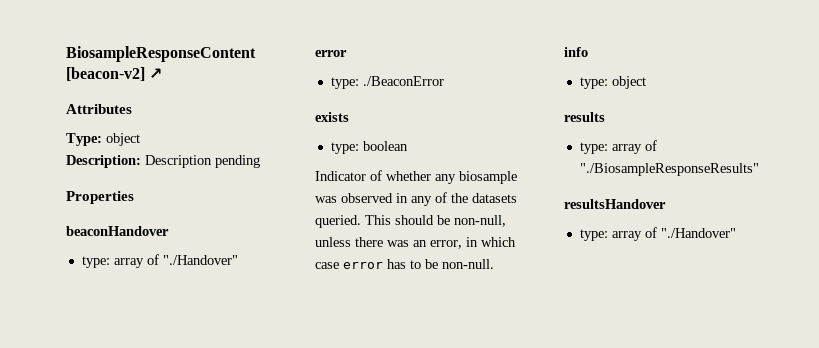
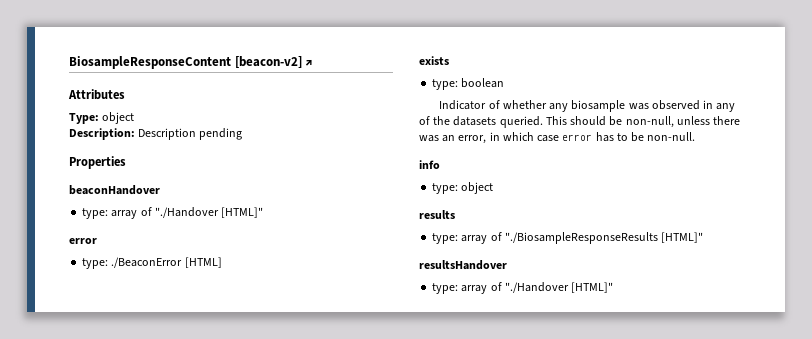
  beaconHandover
- type: array of "./Handover"
+ type: array of "./Handover [HTML]"
- type: ./BeaconError
+ type: ./BeaconError [HTML]
- type: array of "./BiosampleResponseResults"
+ type: array of "./BiosampleResponseResults [HTML]"
  resultsHandover
- type: array of "./Handover"
+ type: array of "./Handover [HTML]"

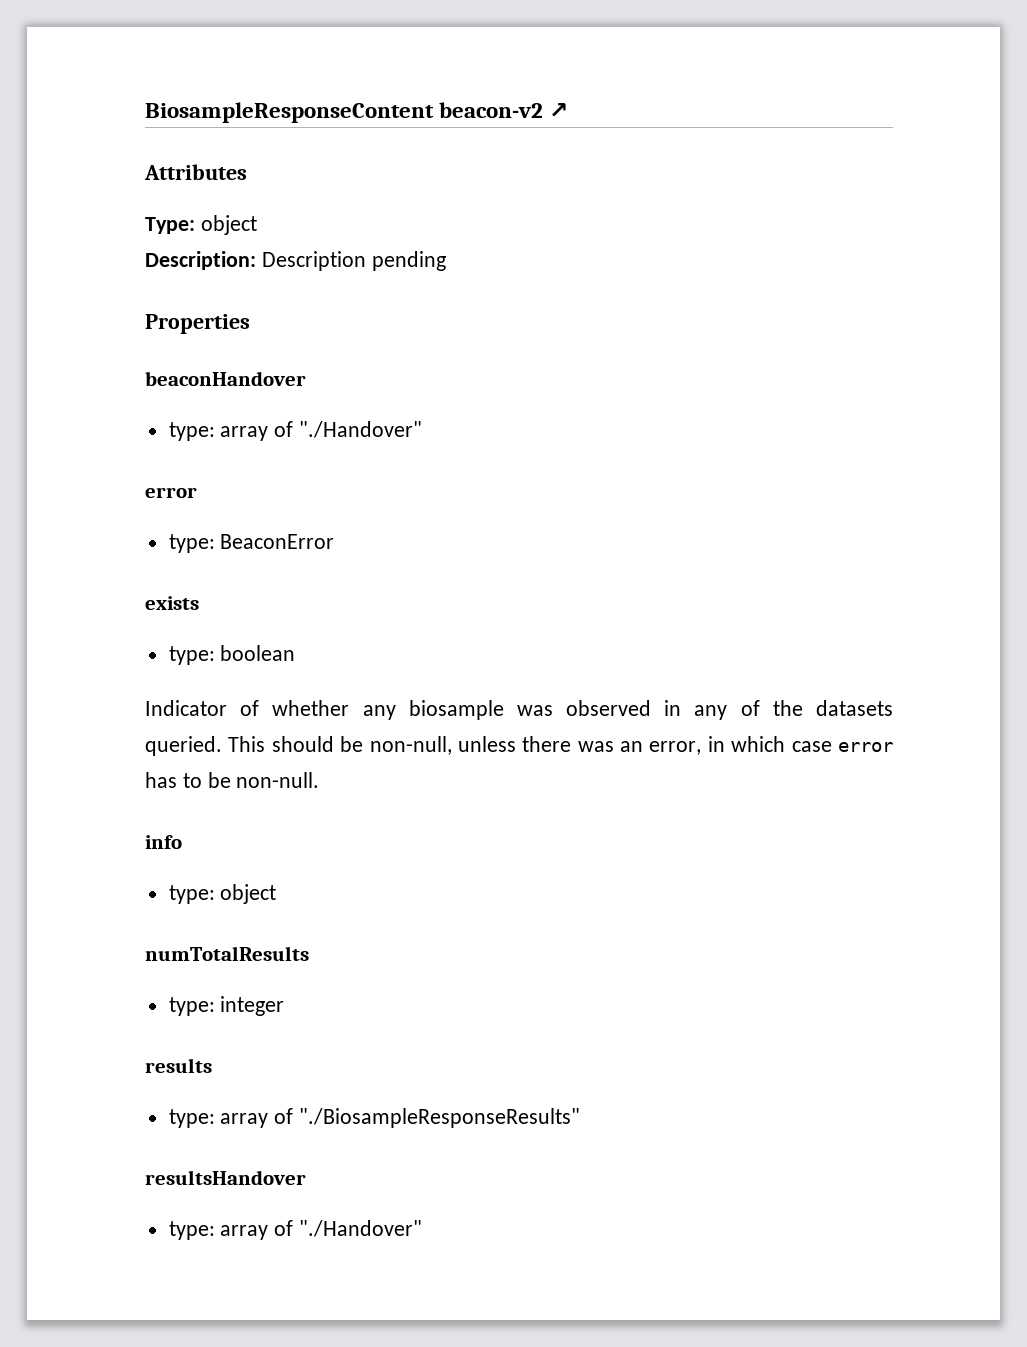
- BiosampleResponseContent [beacon-v2] ↗
+ BiosampleResponseContent beacon-v2 ↗
  beaconHandover
- type: array of "./Handover [HTML]"
+ type: array of "./Handover"
- type: ./BeaconError [HTML]
+ type: BeaconError
+ numTotalResults
+ type: integer
- type: array of "./BiosampleResponseResults [HTML]"
+ type: array of "./BiosampleResponseResults"
  resultsHandover
- type: array of "./Handover [HTML]"
+ type: array of "./Handover"

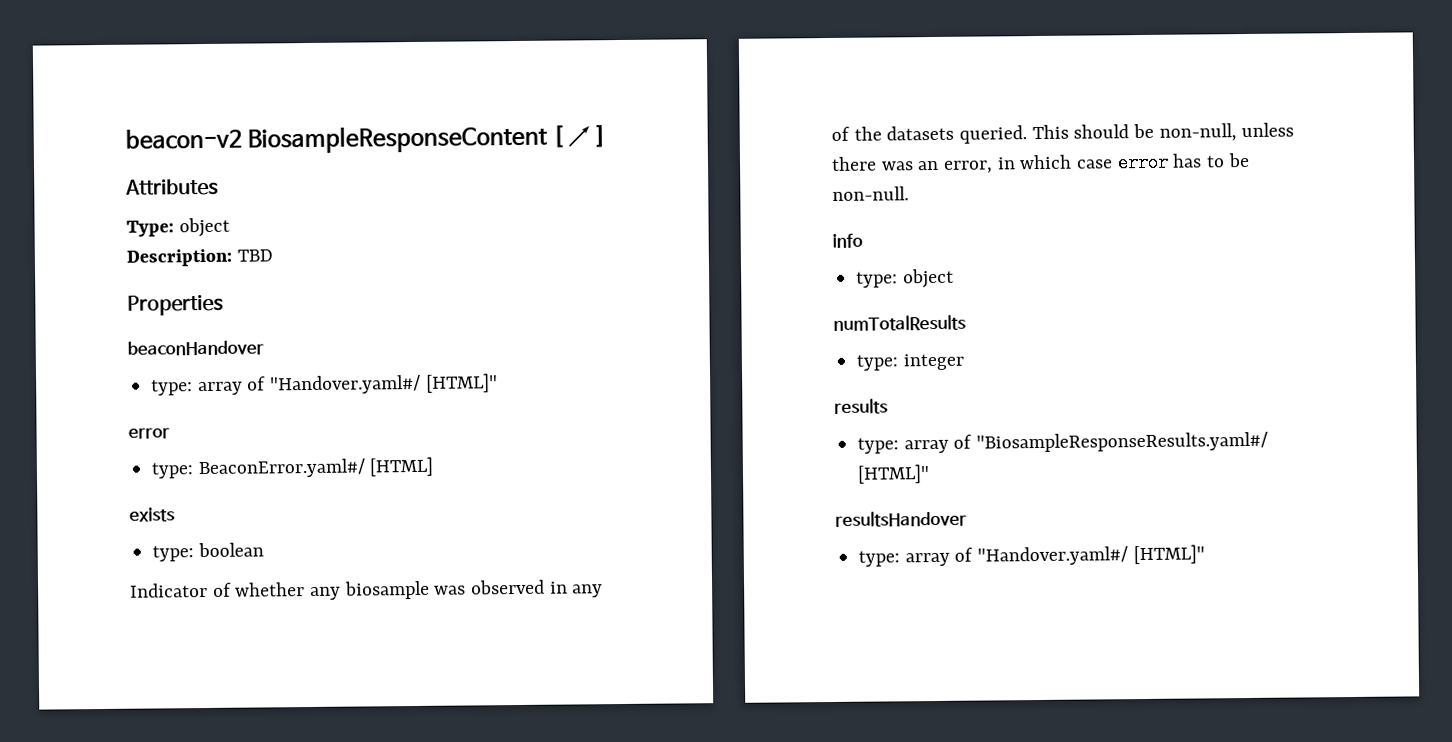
- BiosampleResponseContent beacon-v2 ↗
+ beacon-v2 BiosampleResponseContent [ ↗ ]
- Description: Description pending
+ Description: TBD
  beaconHandover
- type: array of "./Handover"
+ type: array of "Handover.yaml#/ [HTML]"
- type: BeaconError
+ type: BeaconError.yaml#/ [HTML]
- type: array of "./BiosampleResponseResults"
+ type: array of "BiosampleResponseResults.yaml#/ [HTML]"
  resultsHandover
- type: array of "./Handover"
+ type: array of "Handover.yaml#/ [HTML]"

